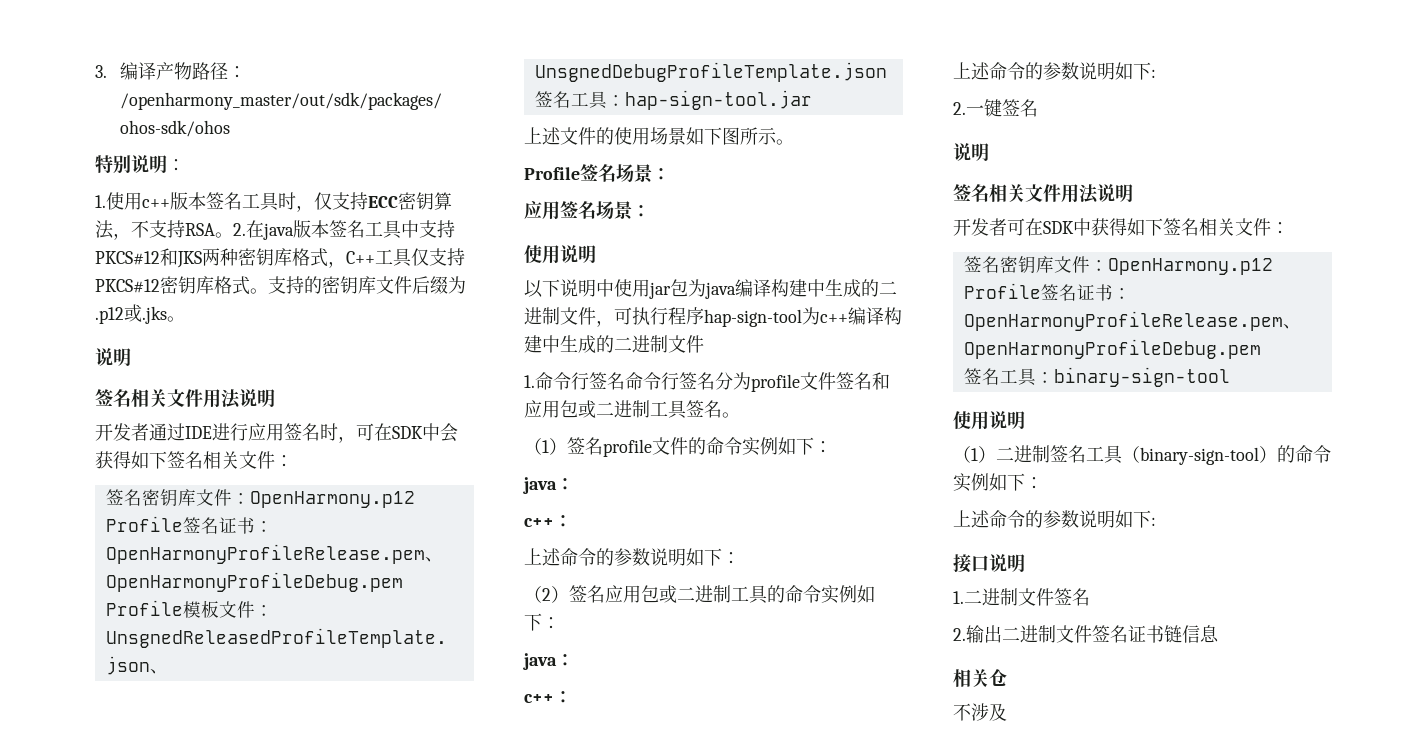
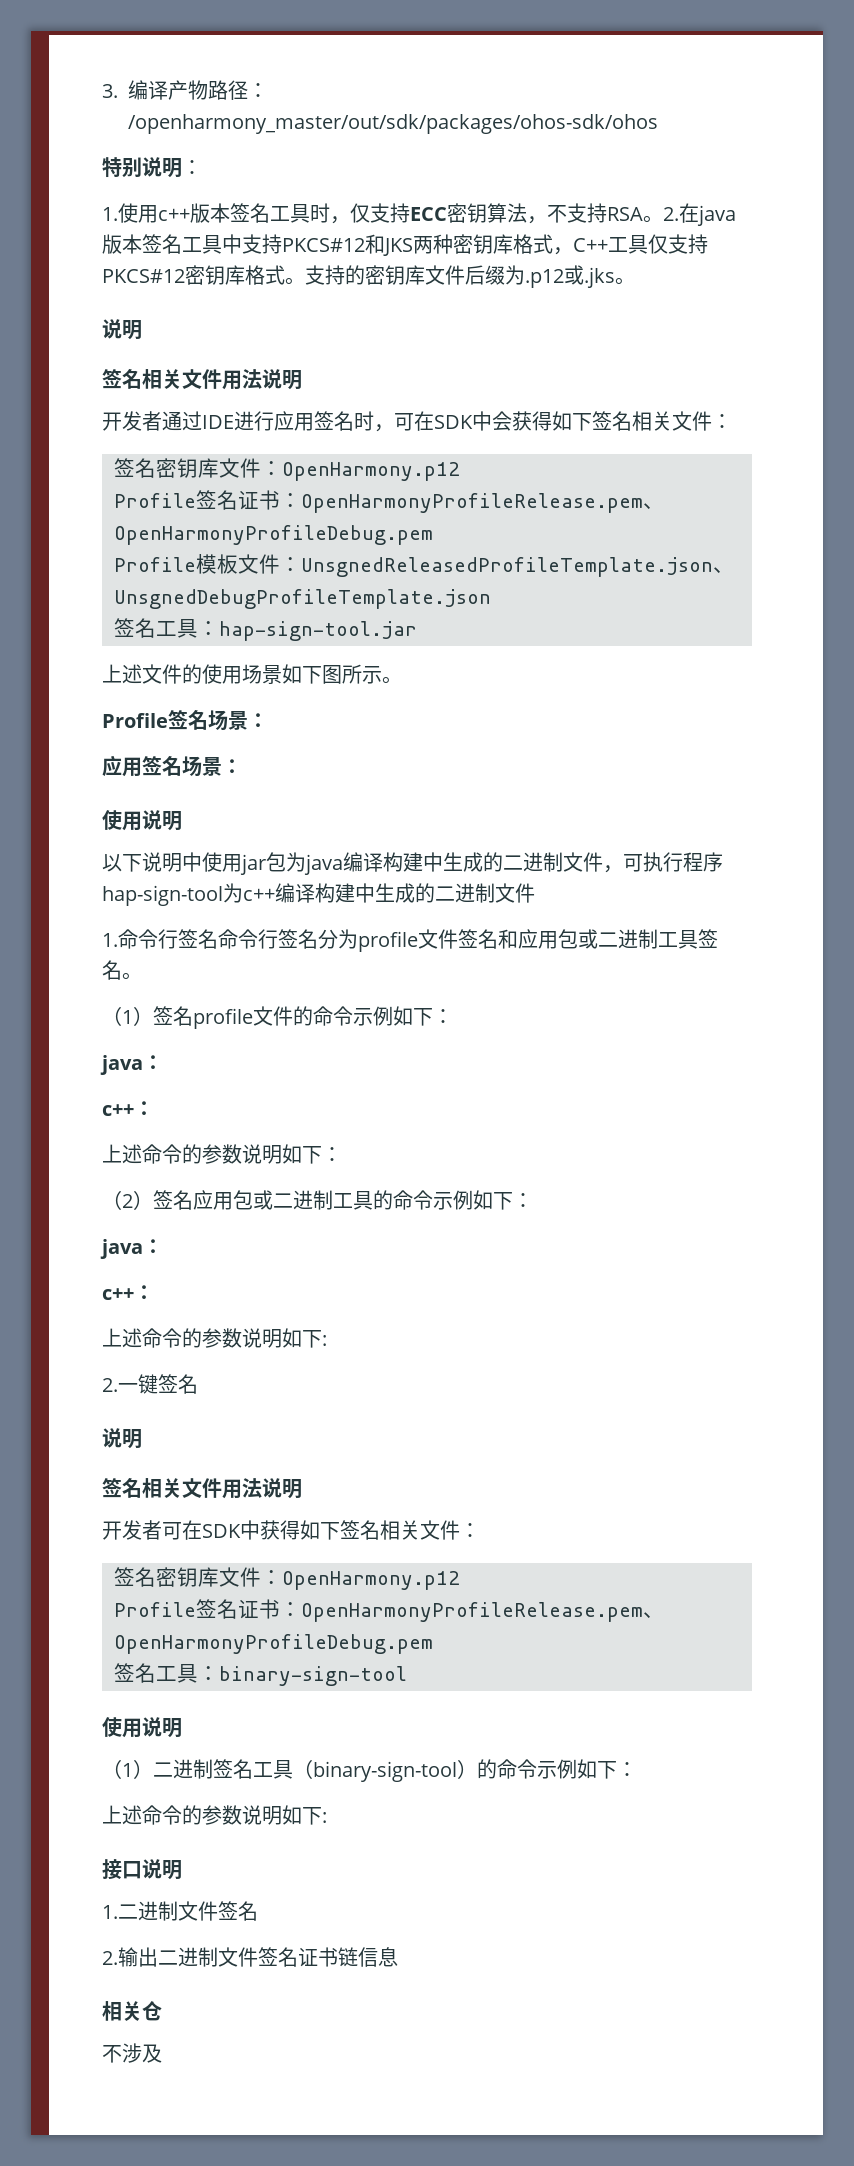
- （1）签名profile文件的命令实例如下：
+ （1）签名profile文件的命令示例如下：
- （2）签名应用包或二进制工具的命令实例如下：
+ （2）签名应用包或二进制工具的命令示例如下：
- （1）二进制签名工具（binary-sign-tool）的命令实例如下：
+ （1）二进制签名工具（binary-sign-tool）的命令示例如下：

